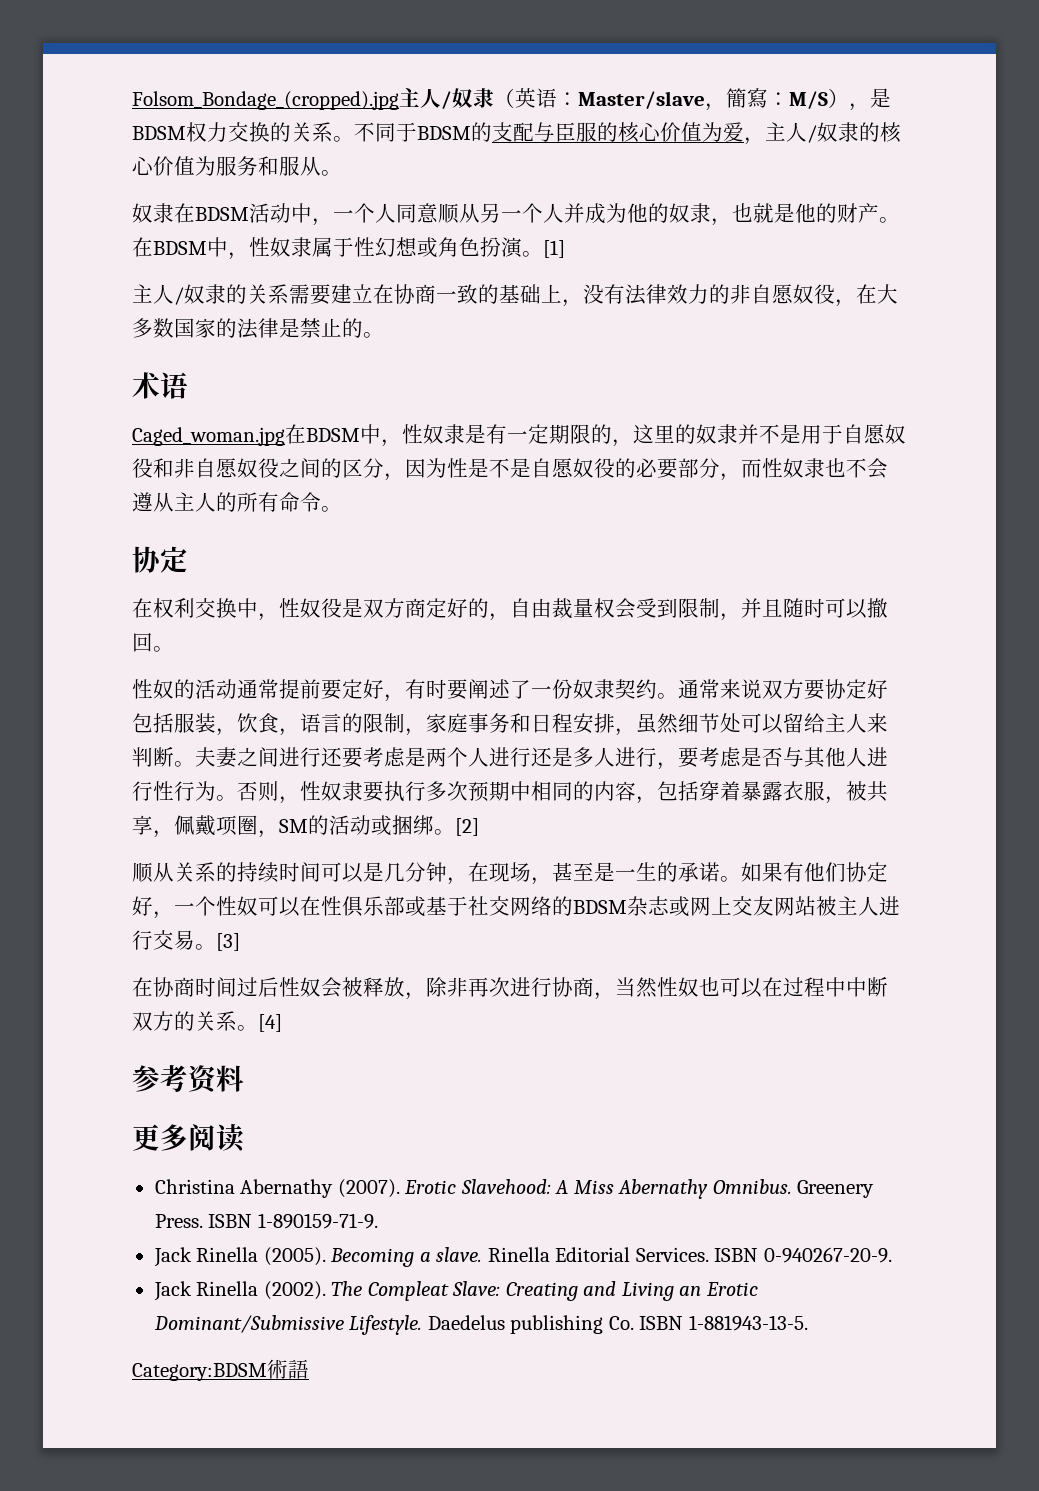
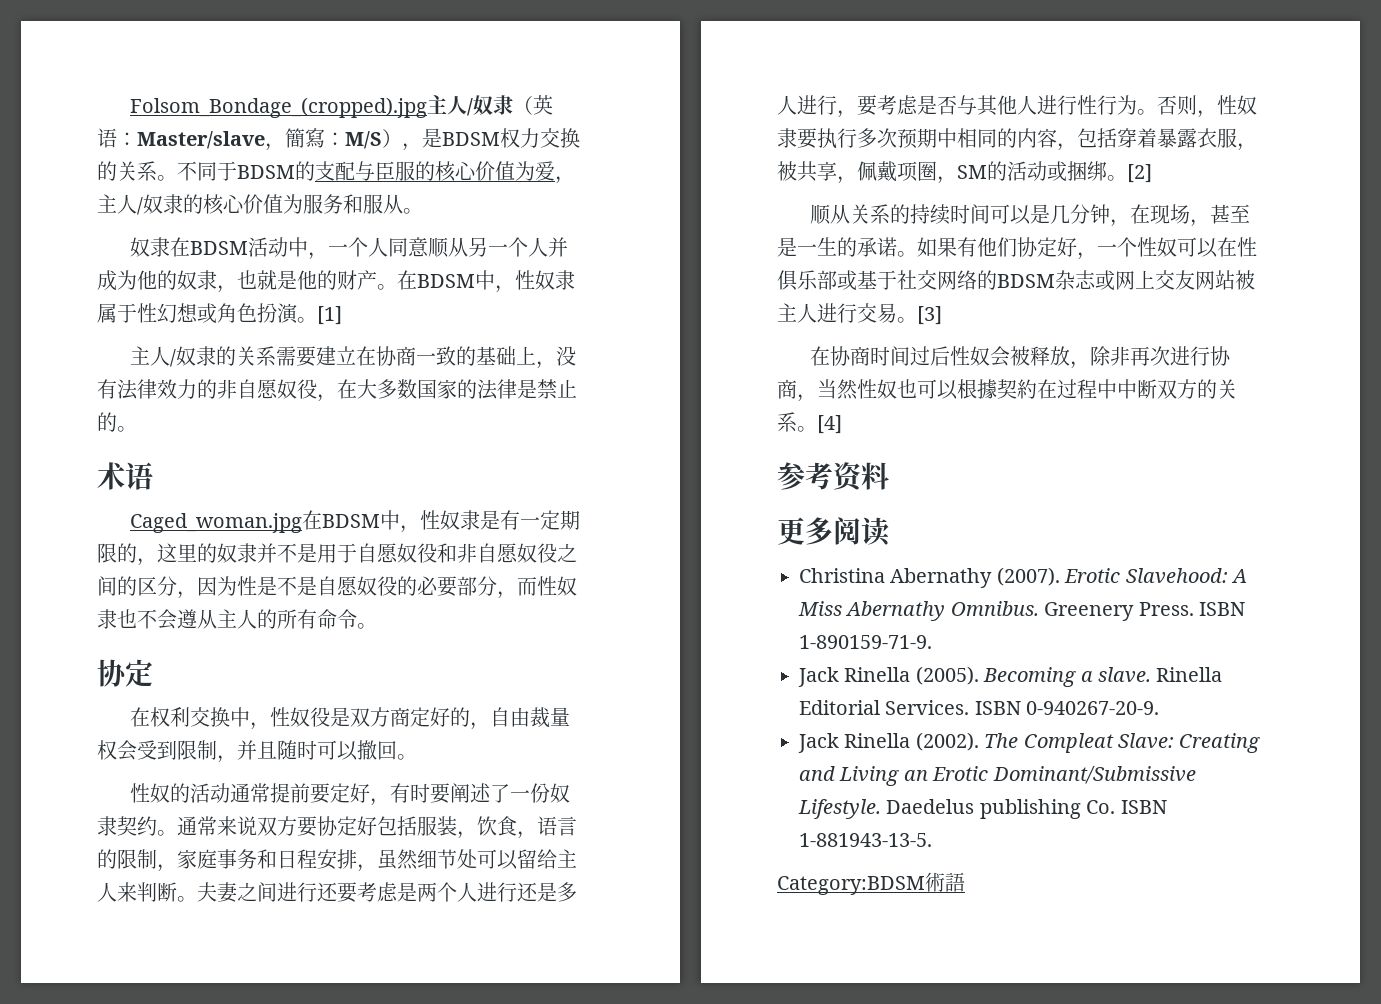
- 在协商时间过后性奴会被释放，除非再次进行协商，当然性奴也可以在过程中中断双方的关系。
+ 在协商时间过后性奴会被释放，除非再次进行协商，当然性奴也可以根據契約在过程中中断双方的关系。

